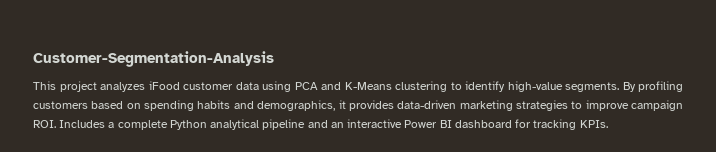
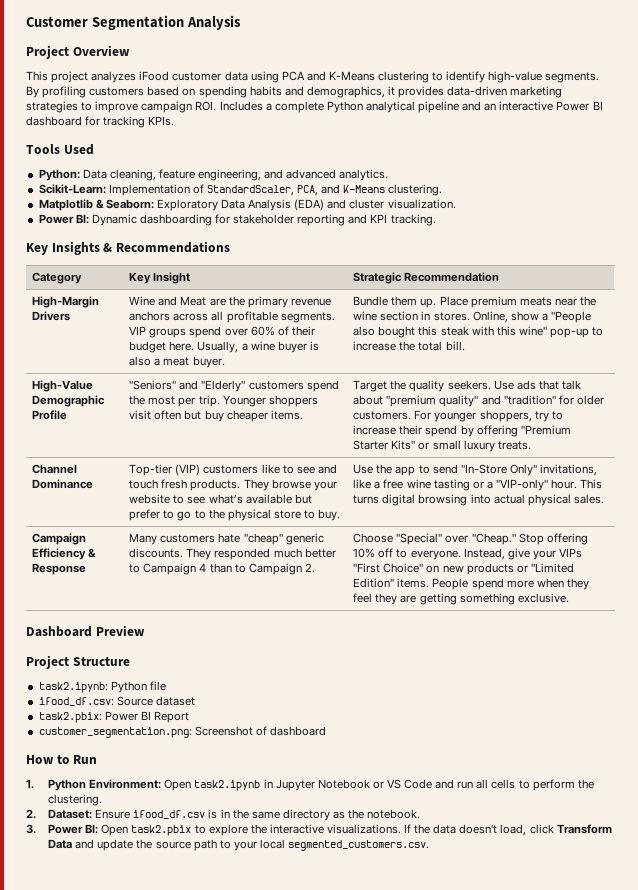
- Customer-Segmentation-Analysis
+ Customer Segmentation Analysis
+ Project Overview
+ Tools Used
+ Python: Data cleaning, feature engineering, and advanced analytics.
+ Scikit-Learn: Implementation of StandardScaler, PCA, and K-Means clustering.
+ Matplotlib & Seaborn: Exploratory Data Analysis (EDA) and cluster visualization.
+ Power BI: Dynamic dashboarding for stakeholder reporting and KPI tracking.
+ Key Insights & Recommendations
+ Category | Key Insight | Strategic Recommendation
+ High-Margin Drivers | Wine and Meat are the primary revenue anchors across all profitable segments. VIP groups spend over 60% of their budget here. Usually, a wine buyer is also a meat buyer. | Bundle them up. Place premium meats near the wine section in stores. Online, show a "People also bought this steak with this wine" pop-up to increase the total bill.
+ High-Value Demographic Profile | "Seniors" and "Elderly" customers spend the most per trip. Younger shoppers visit often but buy cheaper items. | Target the quality seekers. Use ads that talk about "premium quality" and "tradition" for older customers. For younger shoppers, try to increase their spend by offering "Premium Starter Kits" or small luxury treats.
+ Channel Dominance | Top-tier (VIP) customers like to see and touch fresh products. They browse your website to see what’s available but prefer to go to the physical store to buy. | Use the app to send "In-Store Only" invitations, like a free wine tasting or a "VIP-only" hour. This turns digital browsing into actual physical sales.
+ Campaign Efficiency & Response | Many customers hate "cheap" generic discounts. They responded much better to Campaign 4 than to Campaign 2. | Choose "Special" over "Cheap." Stop offering 10% off to everyone. Instead, give your VIPs "First Choice" on new products or "Limited Edition" items. People spend more when they feel they are getting something exclusive.
+ Dashboard Preview
+ Project Structure
+ task2.ipynb: Python file
+ ifood_df.csv: Source dataset
+ task2.pbix: Power BI Report
+ customer_segmentation.png: Screenshot of dashboard
+ How to Run
+ 1. Python Environment: Open task2.ipynb in Jupyter Notebook or VS Code and run all cells to perform the clustering.
+ 2. Dataset: Ensure ifood_df.csv is in the same directory as the notebook.
+ 3. Power BI: Open task2.pbix to explore the interactive visualizations. If the data doesn't load, click Transform Data and update the source path to your local segmented_customers.csv.

